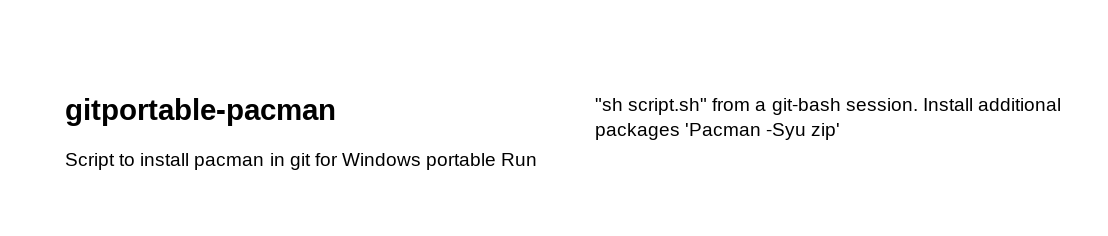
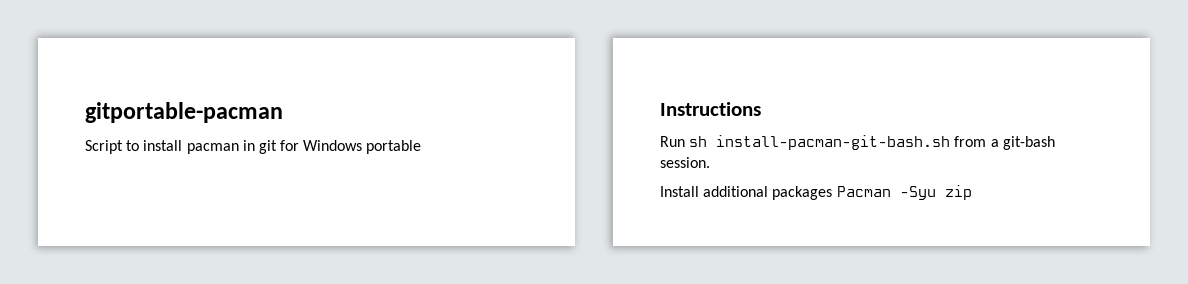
- Script to install pacman in git for Windows portable Run "sh script.sh" from a git-bash session. Install additional packages 'Pacman -Syu zip'
+ Script to install pacman in git for Windows portable
+ Instructions
+ Run sh install-pacman-git-bash.sh from a git-bash session.
+ Install additional packages Pacman -Syu zip

